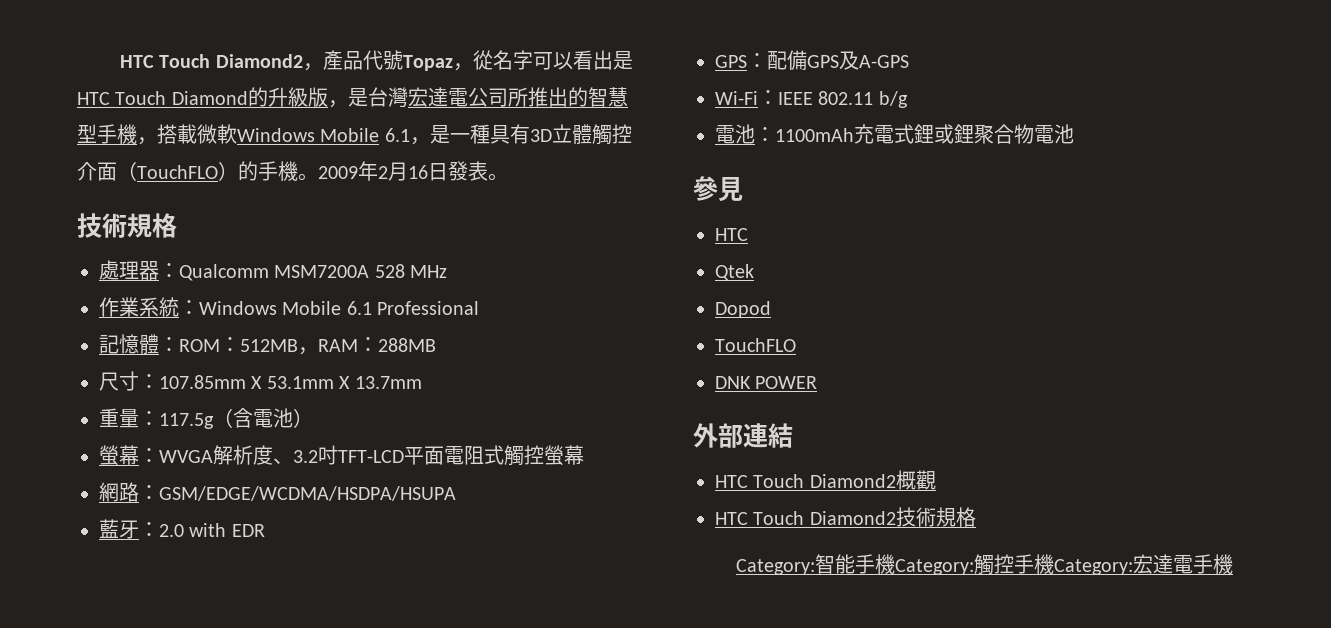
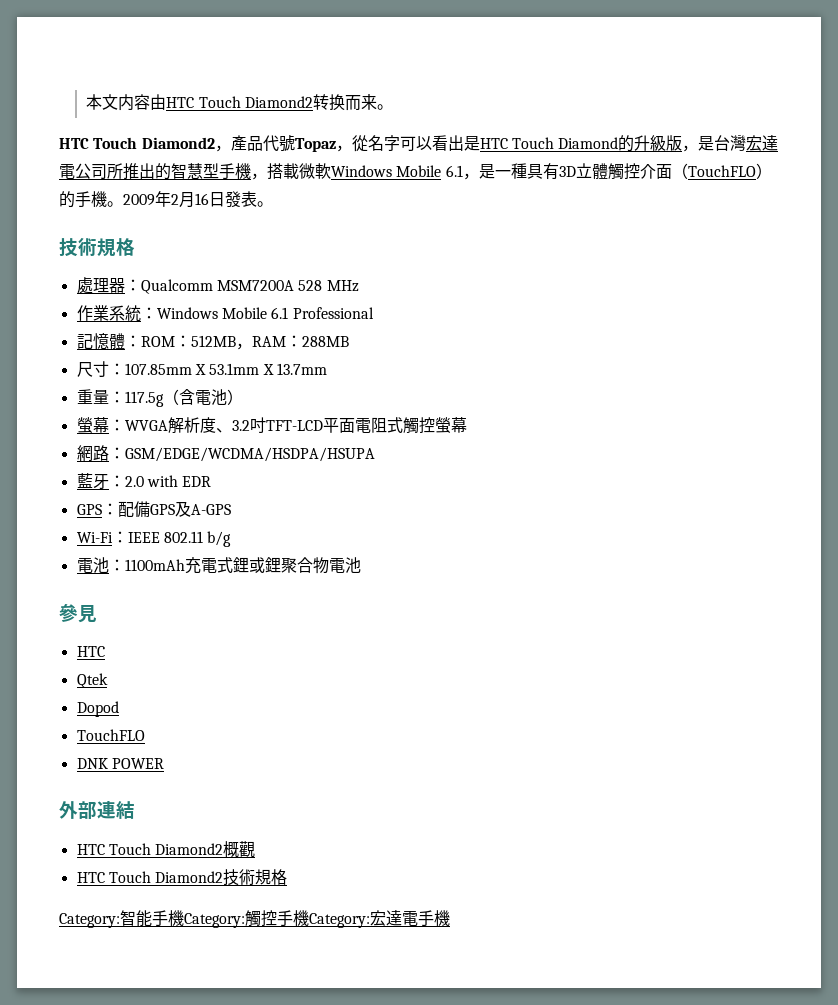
+ 本文内容由HTC Touch Diamond2转换而来。

